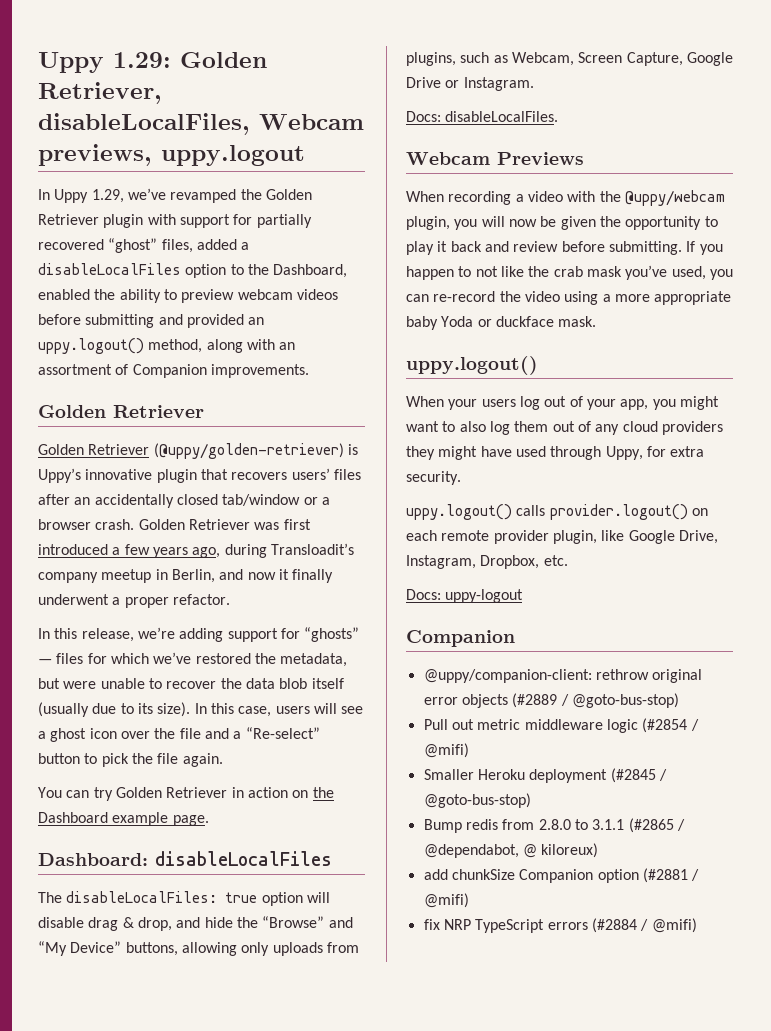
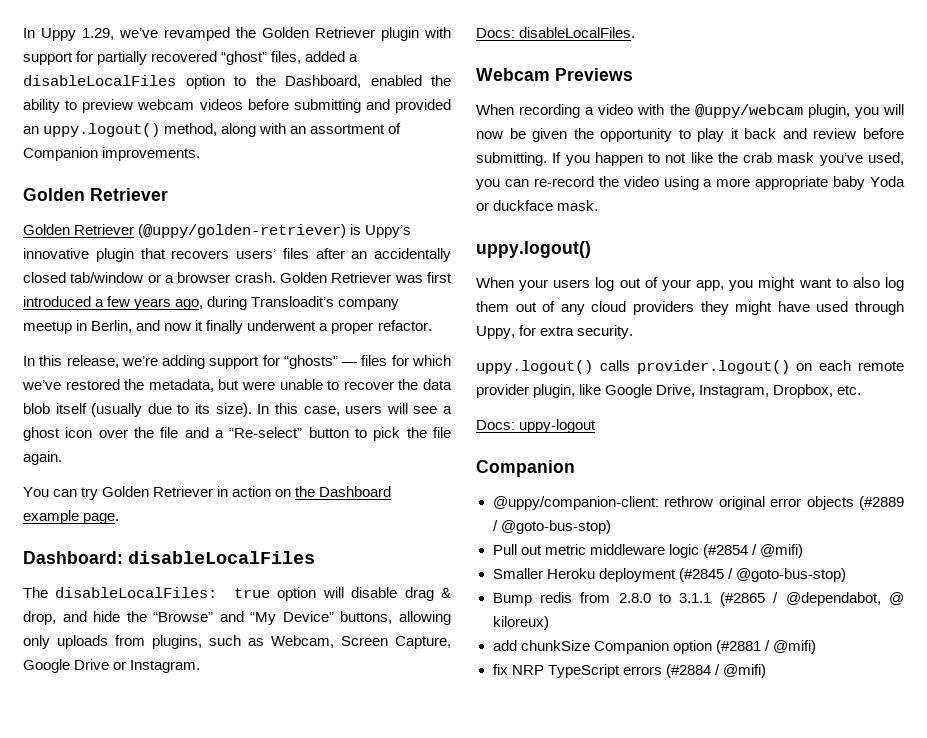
- Uppy 1.29: Golden Retriever, disableLocalFiles, Webcam previews, uppy.logout

